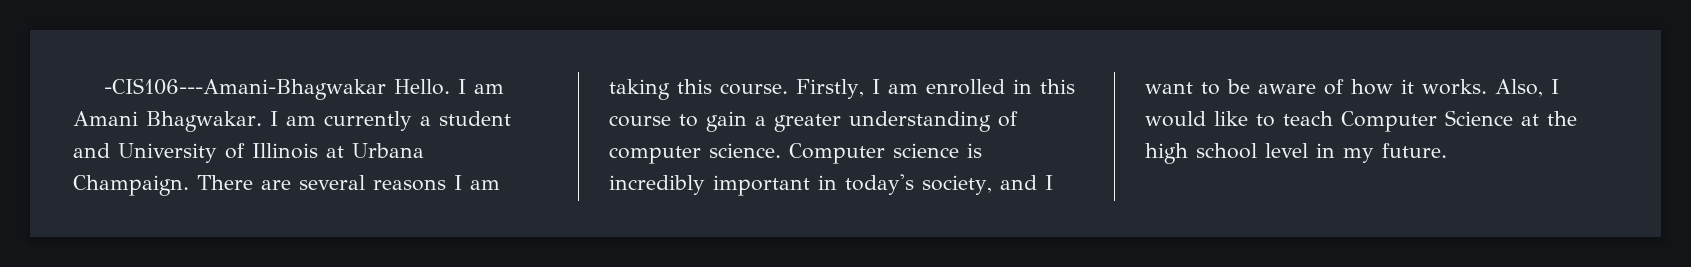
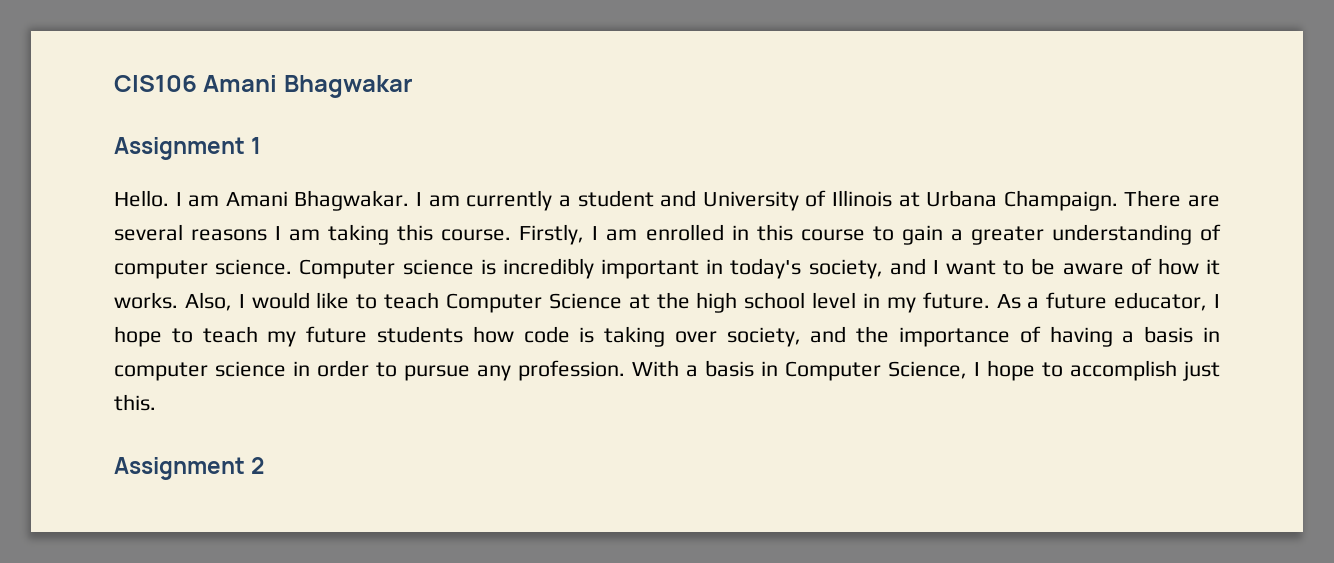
- -CIS106---Amani-Bhagwakar Hello.
+ CIS106 Amani Bhagwakar
+ Assignment 1
+ Hello.
+ As a future educator, I hope to teach my future students how code is taking over society, and the importance of having a basis in computer science in order to pursue any profession. With a basis in Computer Science, I hope to accomplish just this.
+ Assignment 2

